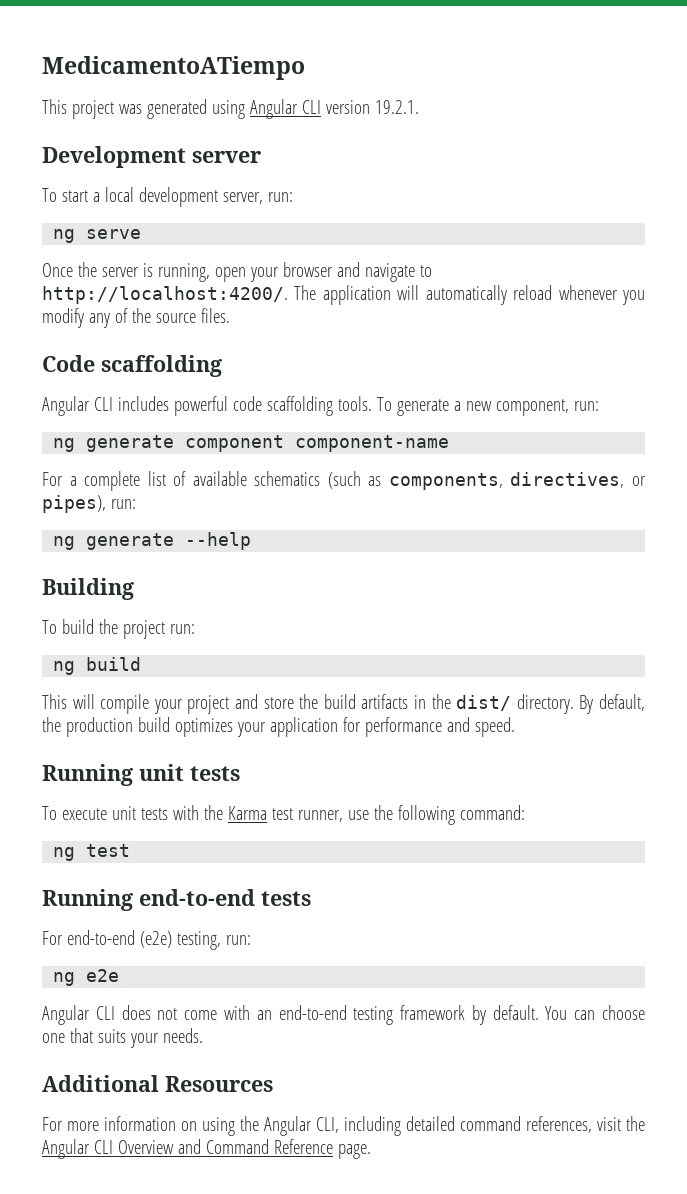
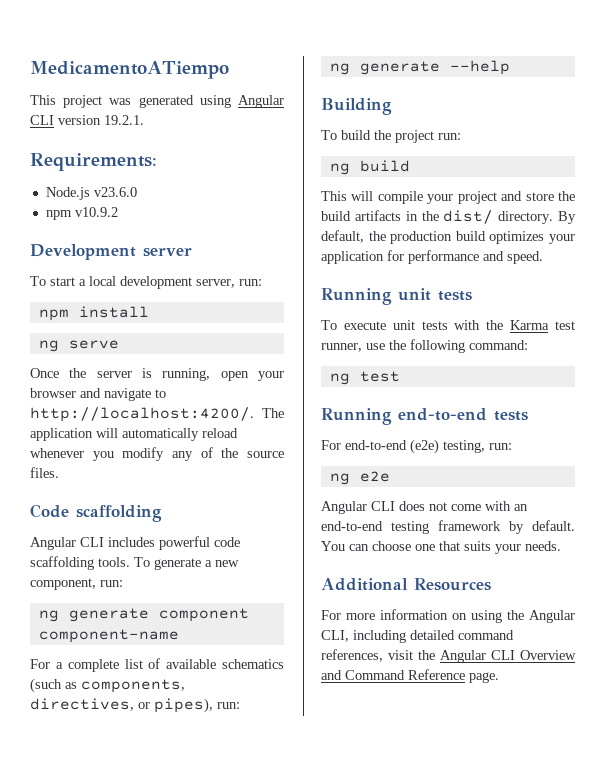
+ Requirements:
+ Node.js v23.6.0
+ npm v10.9.2
+ npm install

